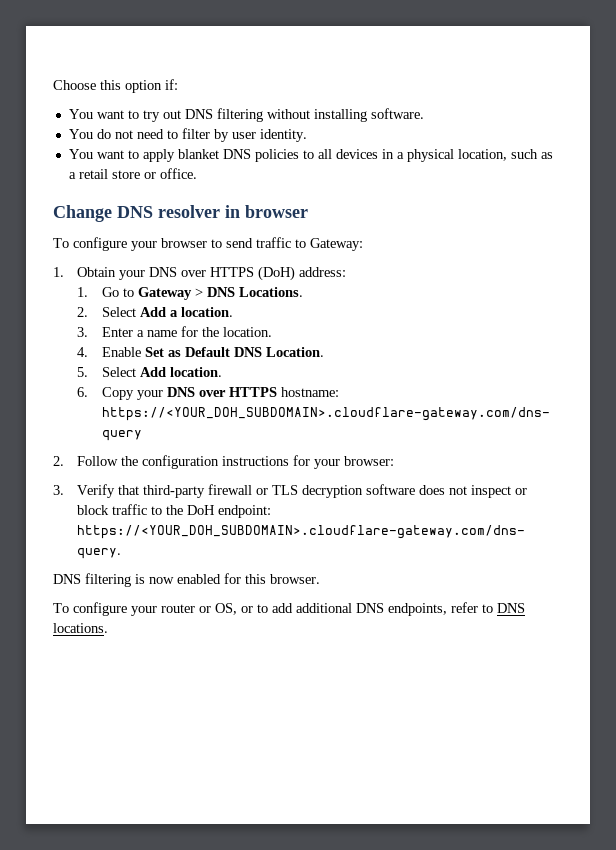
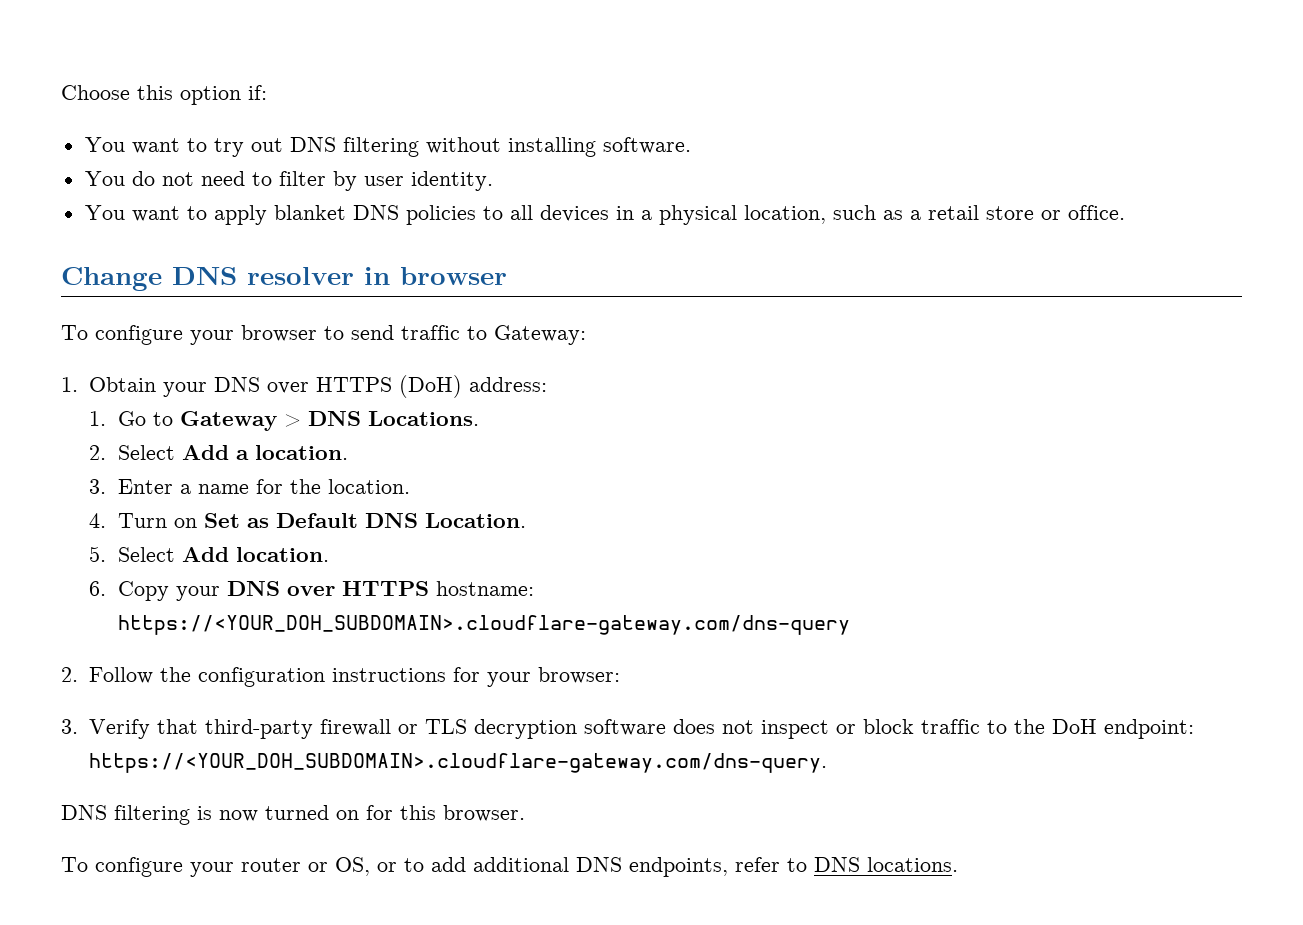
- 4. Enable Set as Default DNS Location.
+ 4. Turn on Set as Default DNS Location.
- DNS filtering is now enabled for this browser.
+ DNS filtering is now turned on for this browser.

